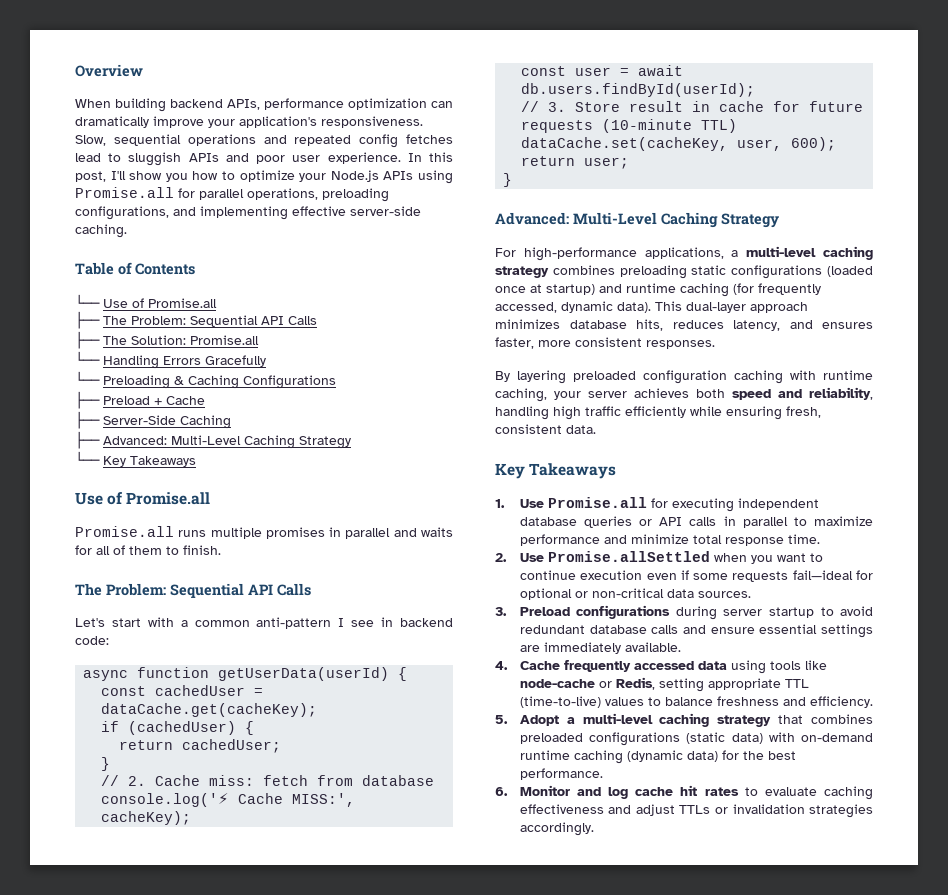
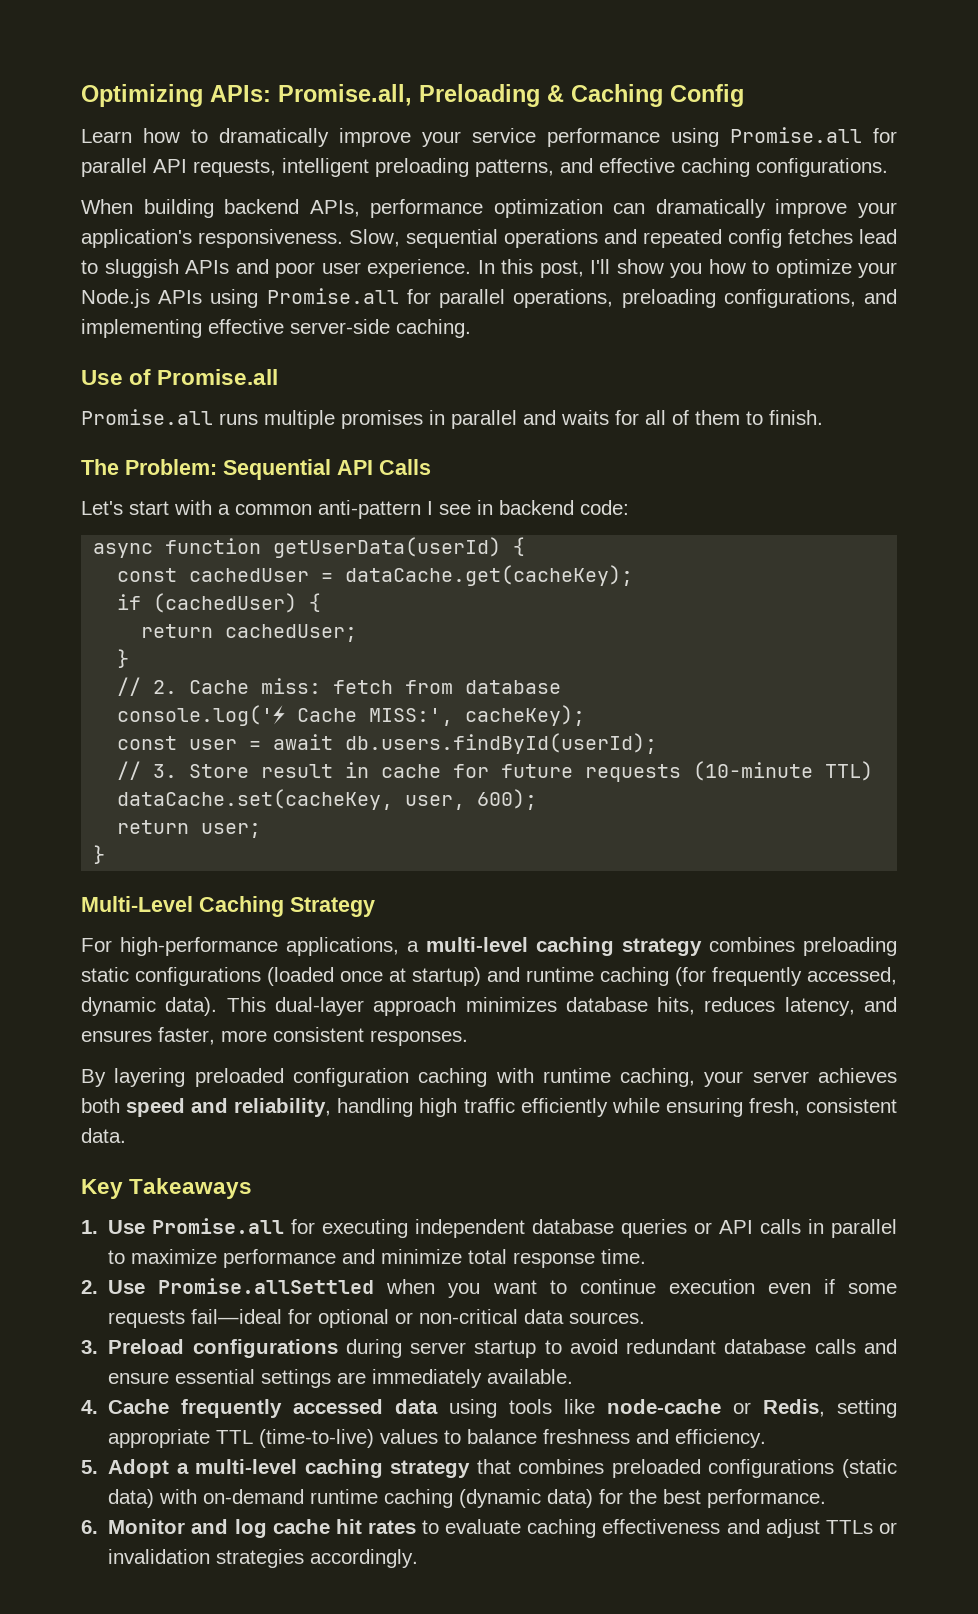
- Overview
+ Optimizing APIs: Promise.all, Preloading & Caching Config
+ Learn how to dramatically improve your service performance using Promise.all for parallel API requests, intelligent preloading patterns, and effective caching configurations.
- Table of Contents
- └── Use of Promise.all
- ├── The Problem: Sequential API Calls
- ├── The Solution: Promise.all
- └── Handling Errors Gracefully
- └── Preloading & Caching Configurations
- ├── Preload + Cache
- ├── Server-Side Caching
- ├── Advanced: Multi-Level Caching Strategy
- └── Key Takeaways
  return user;
  }
- Advanced: Multi-Level Caching Strategy
+ Multi-Level Caching Strategy

